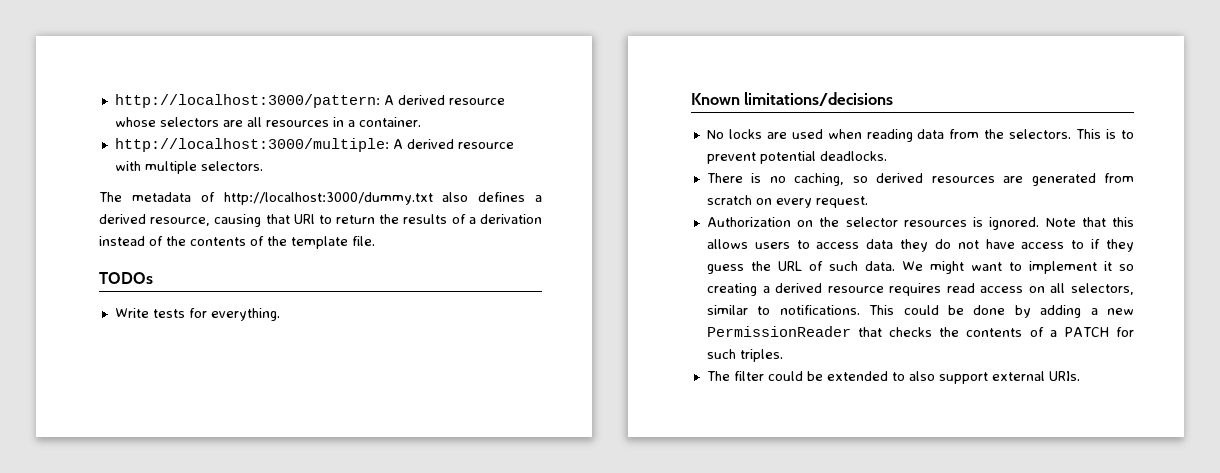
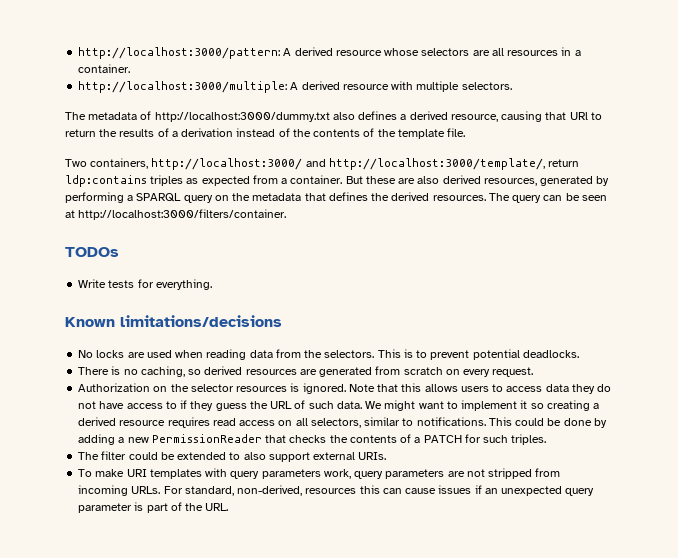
+ Two containers, http://localhost:3000/ and http://localhost:3000/template/, return ldp:contains triples as expected from a container. But these are also derived resources, generated by performing a SPARQL query on the metadata that defines the derived resources. The query can be seen at http://localhost:3000/filters/container.
+ To make URI templates with query parameters work, query parameters are not stripped from incoming URLs. For standard, non-derived, resources this can cause issues if an unexpected query parameter is part of the URL.

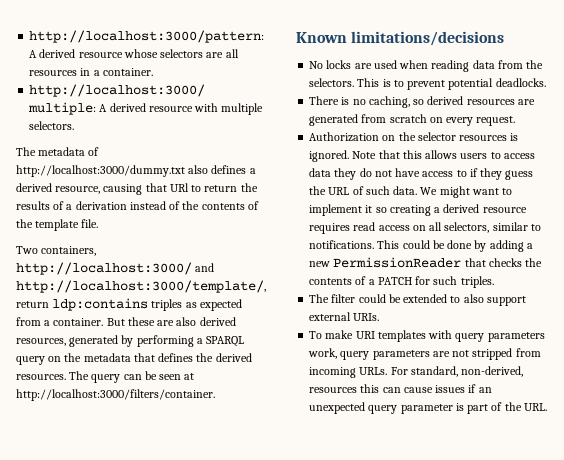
- TODOs
- Write tests for everything.

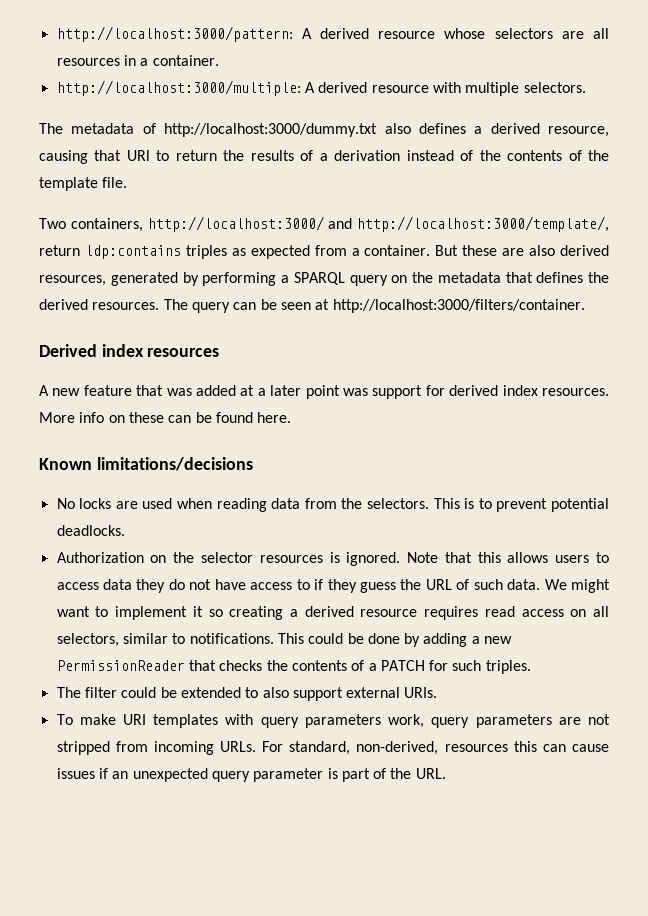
+ Derived index resources
+ A new feature that was added at a later point was support for derived index resources. More info on these can be found here.
- There is no caching, so derived resources are generated from scratch on every request.

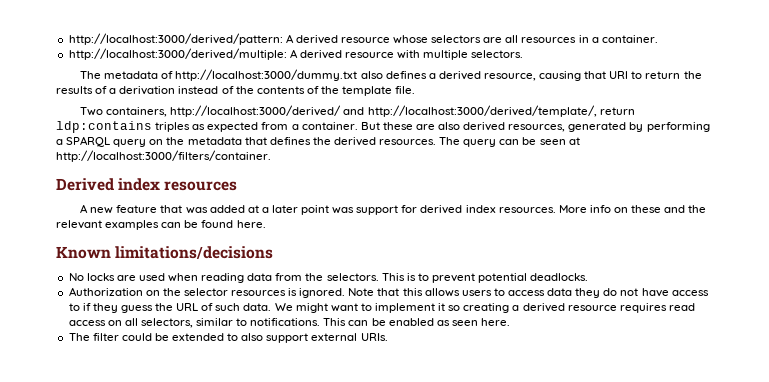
- http://localhost:3000/pattern: A derived resource whose selectors are all resources in a container.
+ http://localhost:3000/derived/pattern: A derived resource whose selectors are all resources in a container.
- http://localhost:3000/multiple: A derived resource with multiple selectors.
+ http://localhost:3000/derived/multiple: A derived resource with multiple selectors.
- Two containers, http://localhost:3000/ and http://localhost:3000/template/, return ldp:contains triples as expected from a container.
+ Two containers, http://localhost:3000/derived/ and http://localhost:3000/derived/template/, return ldp:contains triples as expected from a container.
- More info on these can be found here.
+ More info on these and the relevant examples can be found here.
- This could be done by adding a new PermissionReader that checks the contents of a PATCH for such triples.
+ This can be enabled as seen here.
- To make URI templates with query parameters work, query parameters are not stripped from incoming URLs. For standard, non-derived, resources this can cause issues if an unexpected query parameter is part of the URL.

